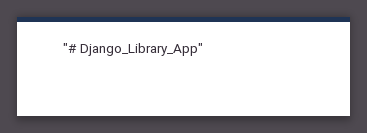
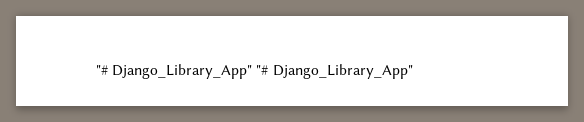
- "# Django_Library_App"
+ "# Django_Library_App" "# Django_Library_App"

